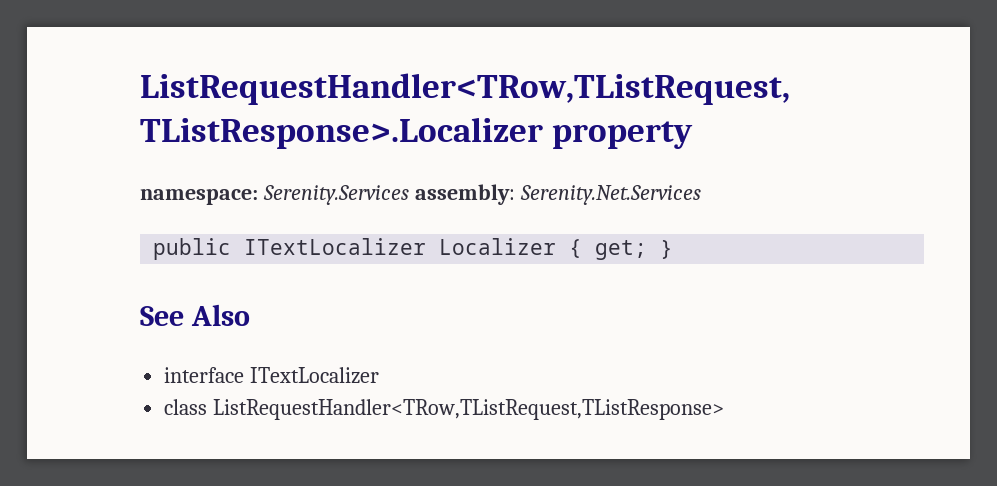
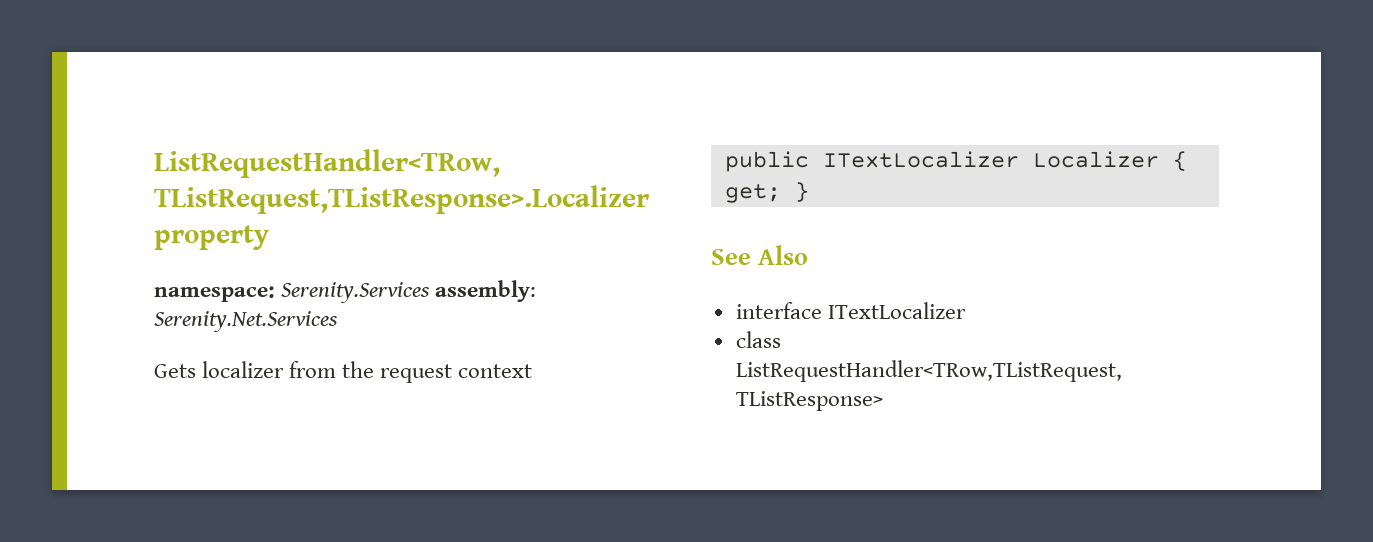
+ Gets localizer from the request context

